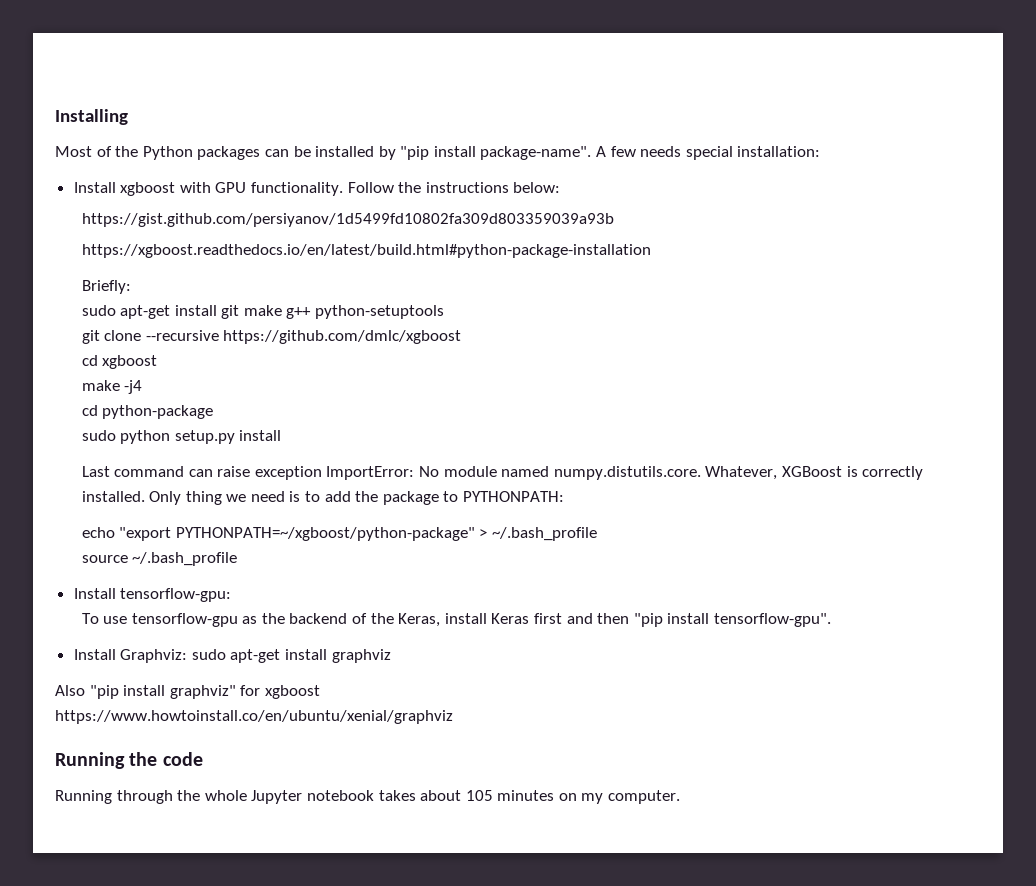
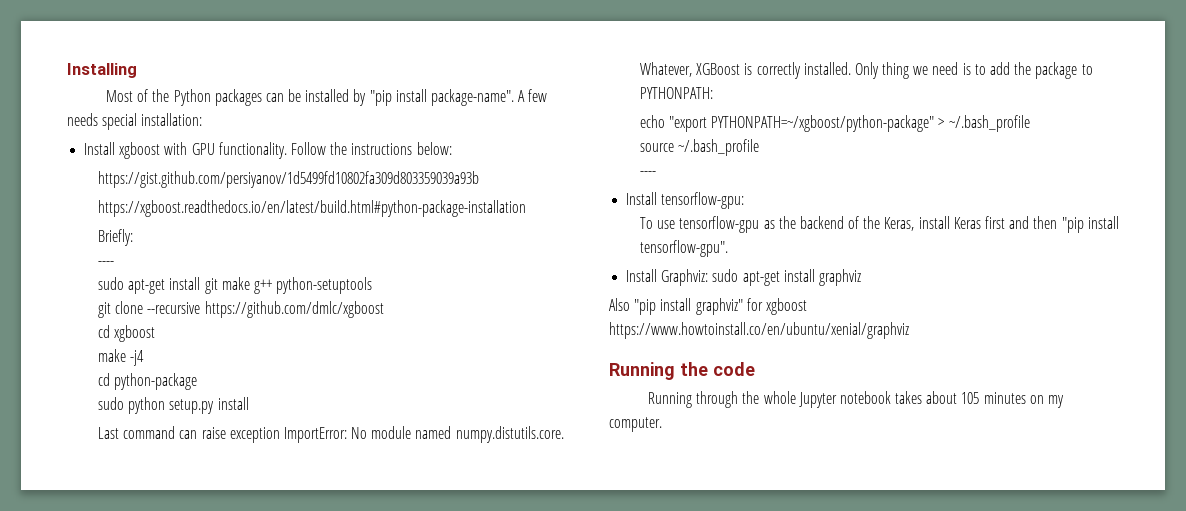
  Briefly:
+ ----
  source ~/.bash_profile
+ ----

